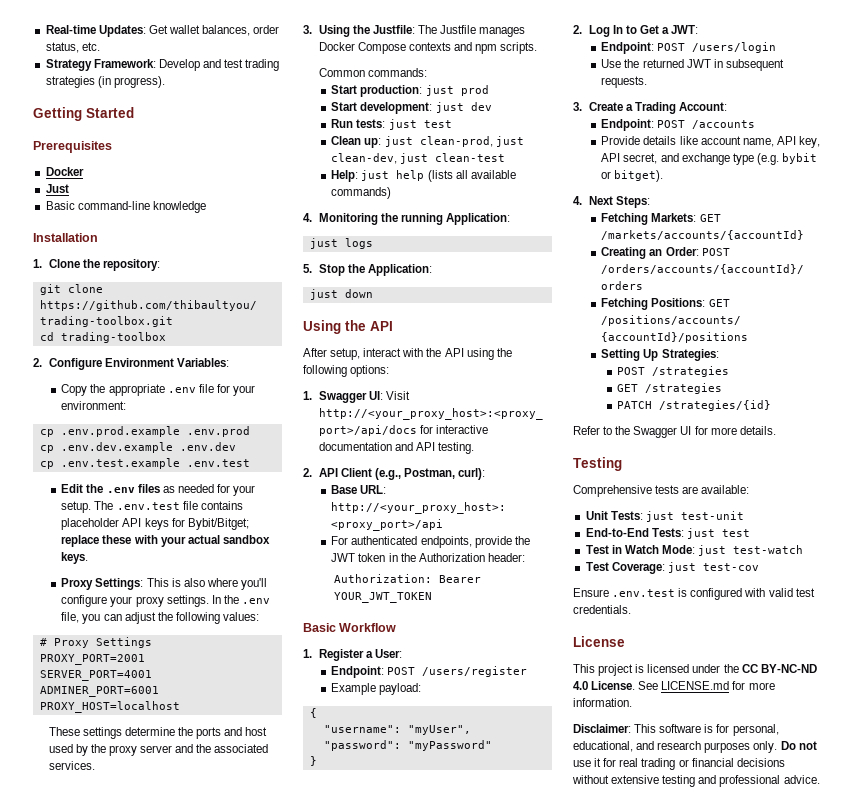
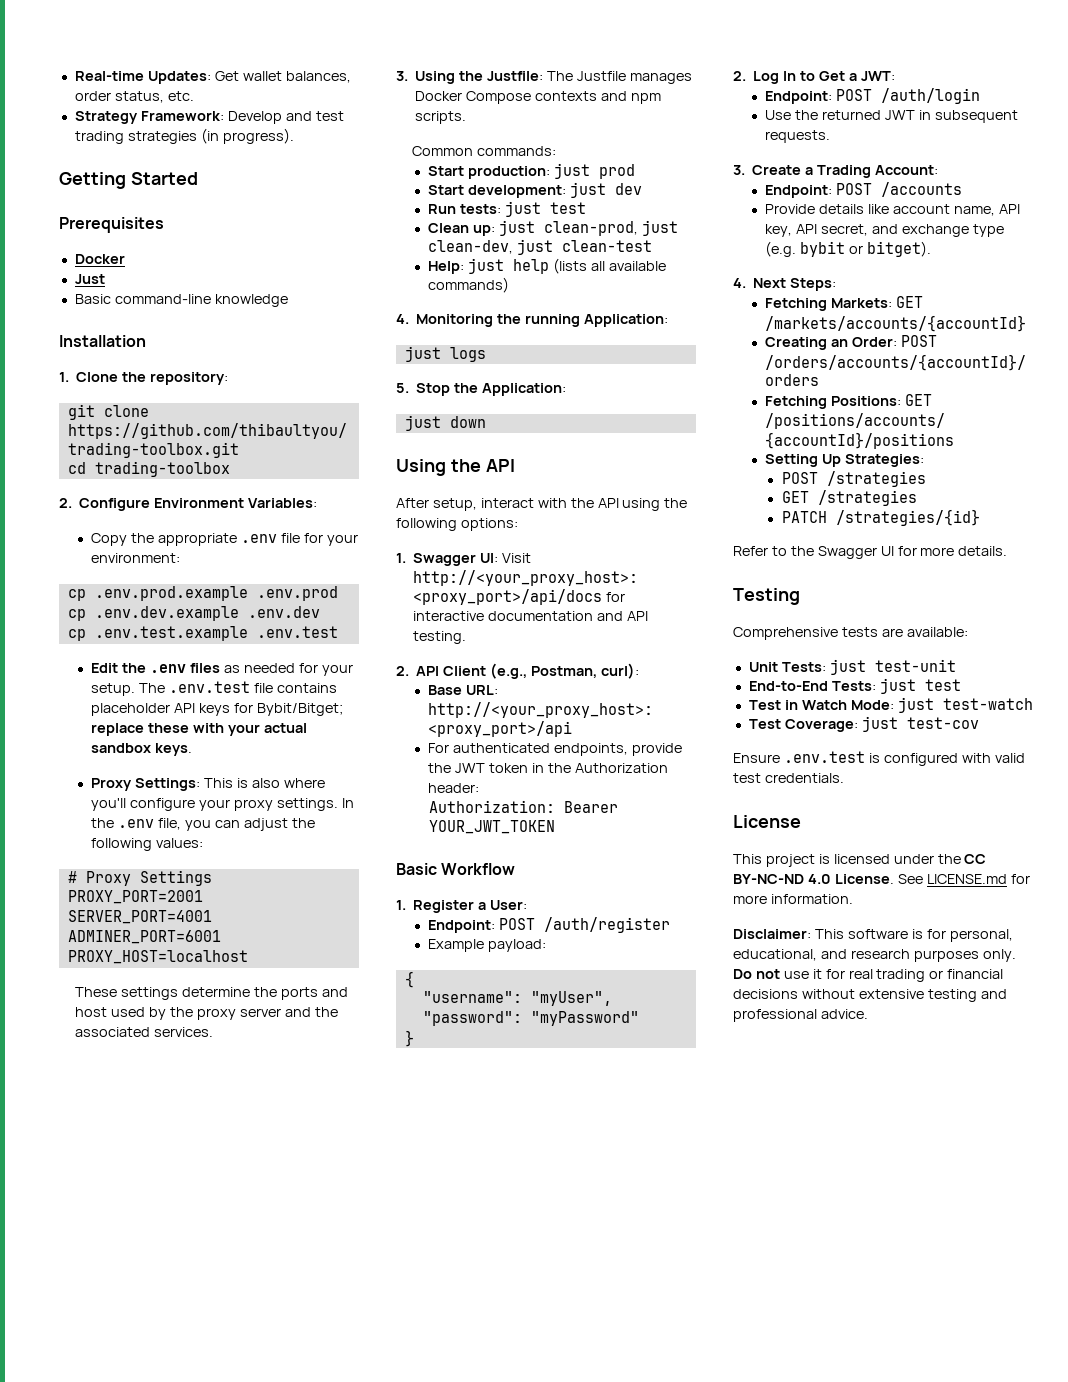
- Endpoint: POST /users/register
+ Endpoint: POST /auth/register
- Endpoint: POST /users/login
+ Endpoint: POST /auth/login

